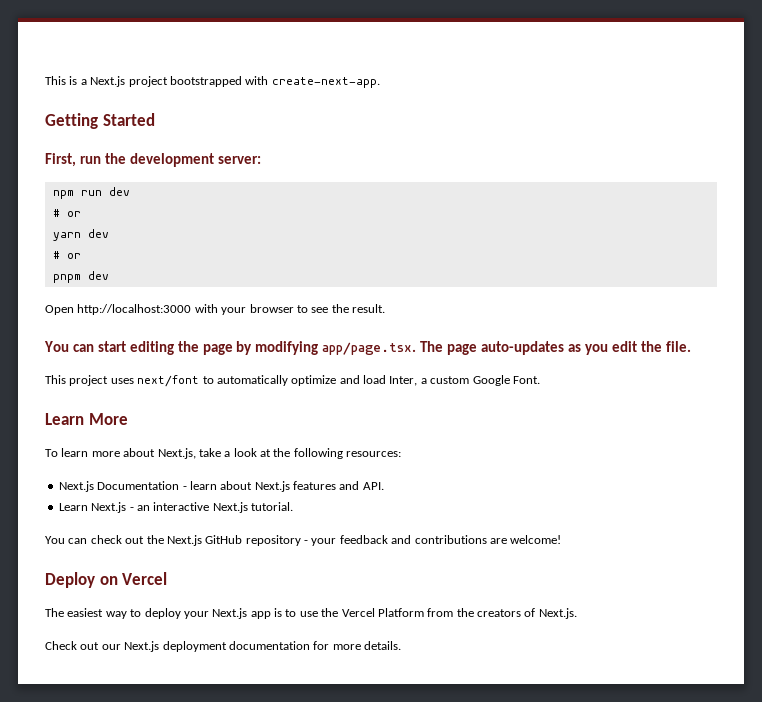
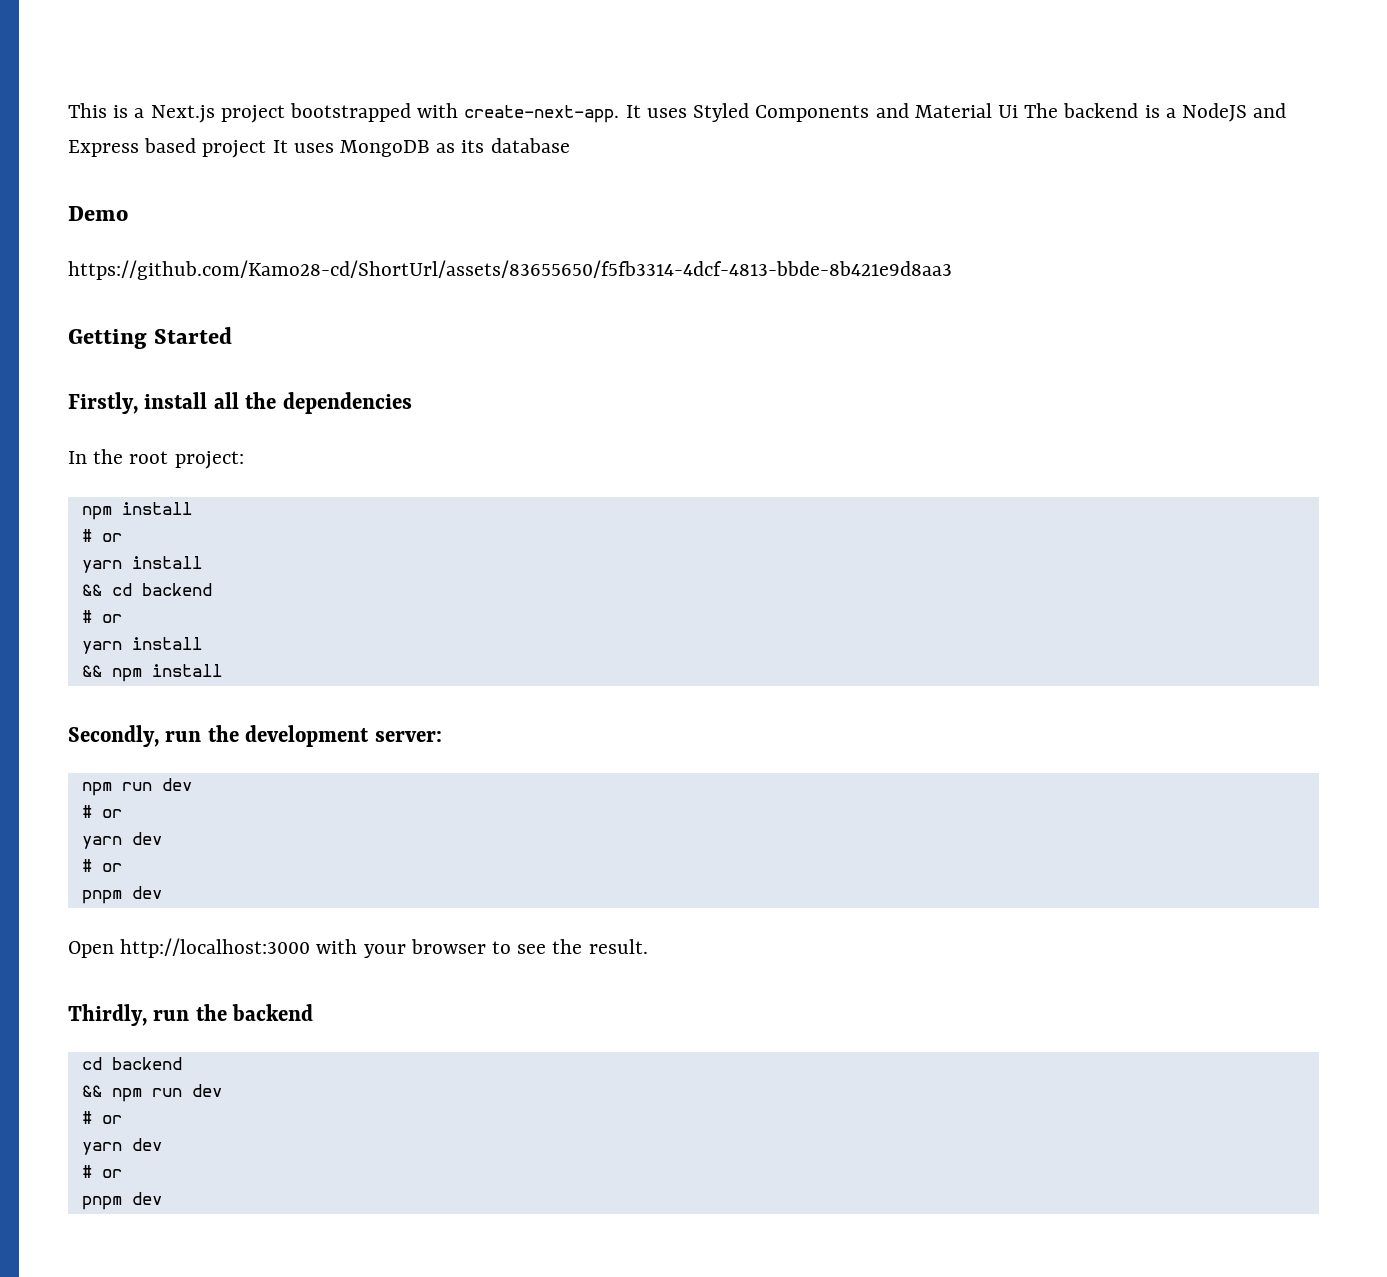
- This is a Next.js project bootstrapped with create-next-app.
+ This is a Next.js project bootstrapped with create-next-app. It uses Styled Components and Material Ui The backend is a NodeJS and Express based project It uses MongoDB as its database
+ Demo
+ https://github.com/Kamo28-cd/ShortUrl/assets/83655650/f5fb3314-4dcf-4813-bbde-8b421e9d8aa3
  Getting Started
- First, run the development server:
+ Firstly, install all the dependencies
+ In the root project:
+ npm install
+ # or
+ yarn install
+ && cd backend
+ # or
+ yarn install
+ && npm install
+ Secondly, run the development server:
- You can start editing the page by modifying app/page.tsx. The page auto-updates as you edit the file.
- This project uses next/font to automatically optimize and load Inter, a custom Google Font.
- Learn More
- To learn more about Next.js, take a look at the following resources:
- Next.js Documentation - learn about Next.js features and API.
- Learn Next.js - an interactive Next.js tutorial.
- You can check out the Next.js GitHub repository - your feedback and contributions are welcome!
- Deploy on Vercel
- The easiest way to deploy your Next.js app is to use the Vercel Platform from the creators of Next.js.
- Check out our Next.js deployment documentation for more details.
+ Thirdly, run the backend
+ cd backend
+ && npm run dev
+ # or
+ yarn dev
+ # or
+ pnpm dev

